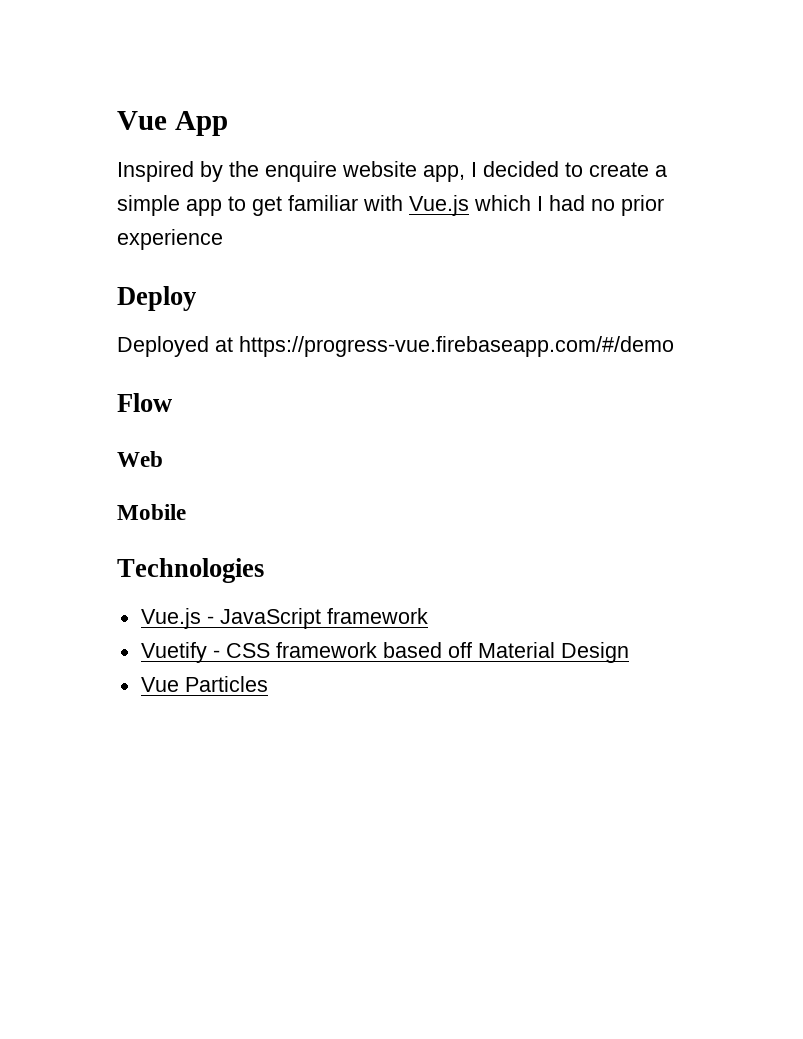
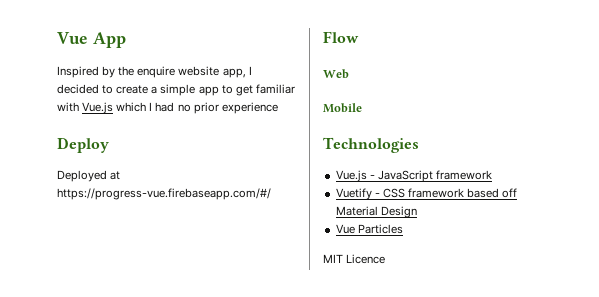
- Deployed at https://progress-vue.firebaseapp.com/#/demo
+ Deployed at https://progress-vue.firebaseapp.com/#/
+ MIT Licence

